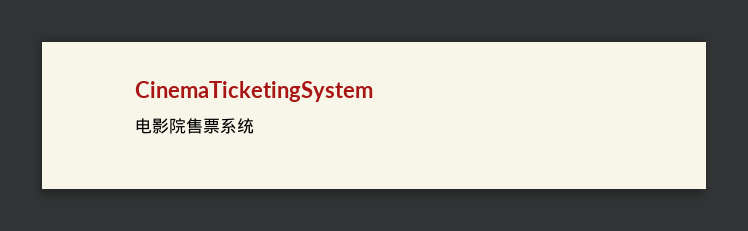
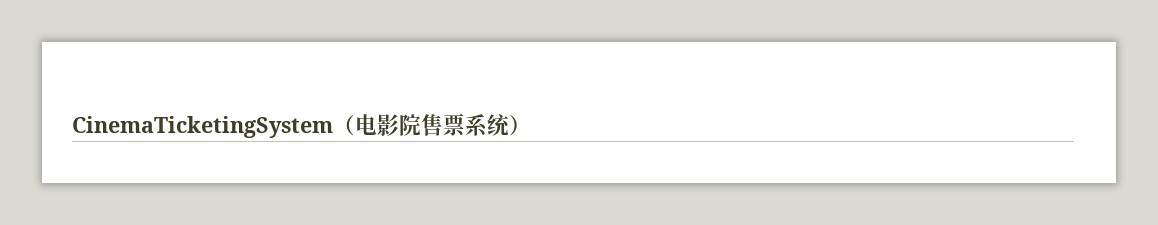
- CinemaTicketingSystem
- 电影院售票系统
+ CinemaTicketingSystem（电影院售票系统）

